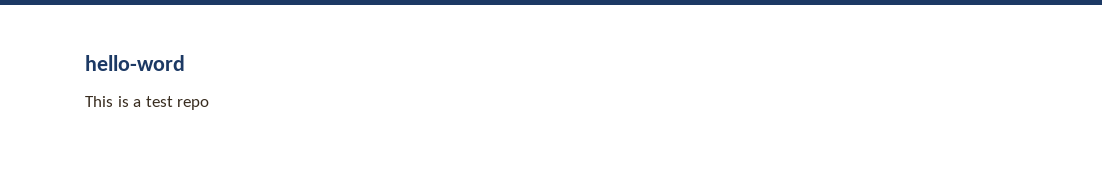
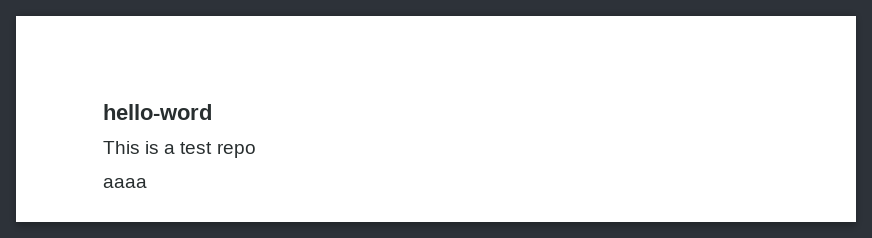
+ aaaa

